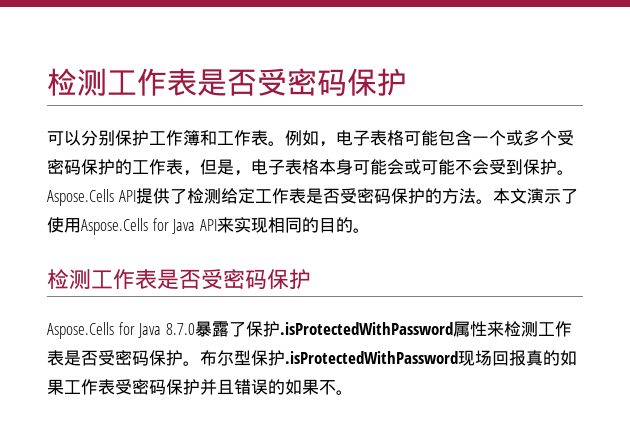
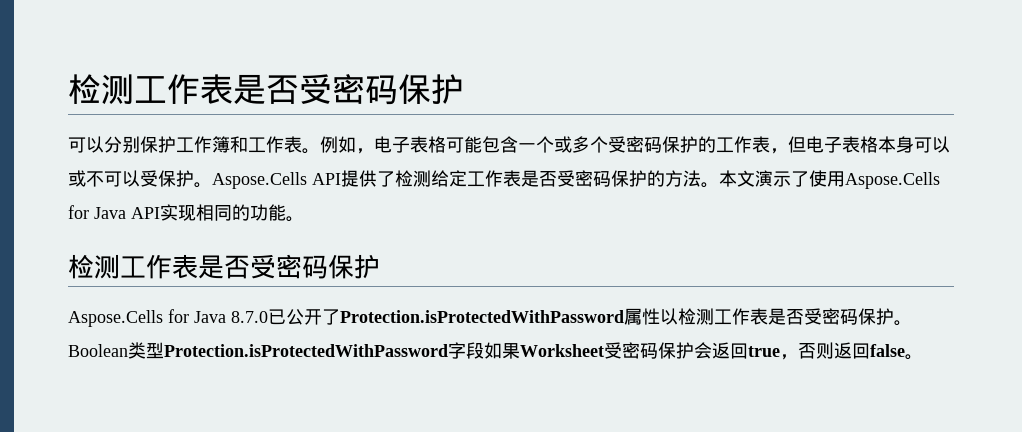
- 例如，电子表格可能包含一个或多个受密码保护的工作表，但是，电子表格本身可能会或可能不会受到保护。
+ 例如，电子表格可能包含一个或多个受密码保护的工作表，但电子表格本身可以或不可以受保护。
- 本文演示了使用Aspose.Cells for Java API来实现相同的目的。
+ 本文演示了使用Aspose.Cells for Java API实现相同的功能。
- Aspose.Cells for Java 8.7.0暴露了保护.isProtectedWithPassword属性来检测工作表是否受密码保护。
+ Aspose.Cells for Java 8.7.0已公开了Protection.isProtectedWithPassword属性以检测工作表是否受密码保护。
- 布尔型保护.isProtectedWithPassword现场回报真的如果工作表受密码保护并且错误的如果不。
+ Boolean类型Protection.isProtectedWithPassword字段如果Worksheet受密码保护会返回true，否则返回false。

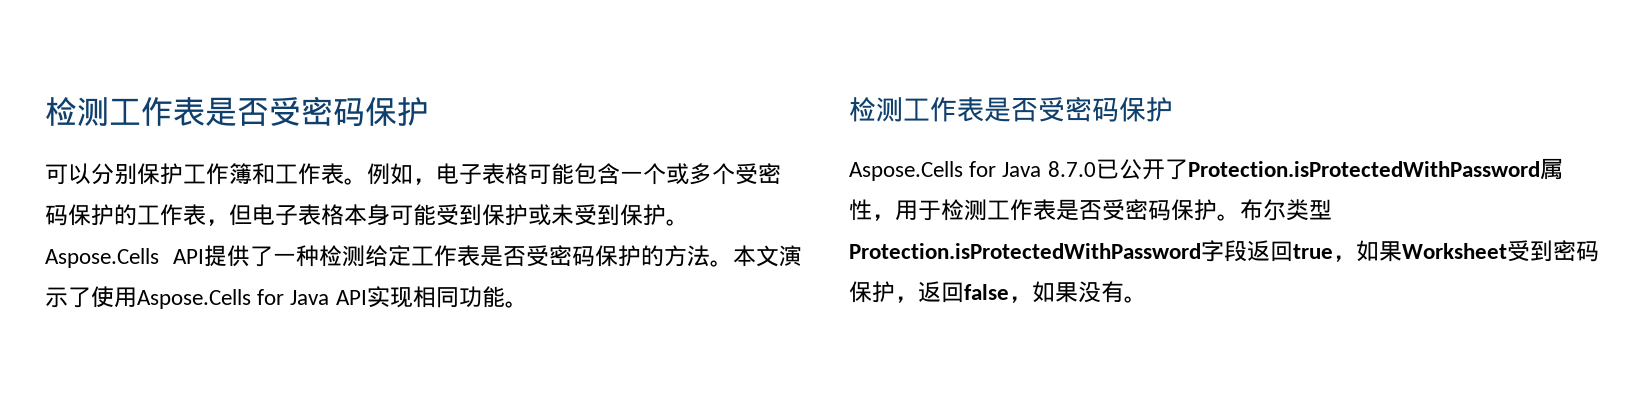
- 例如，电子表格可能包含一个或多个受密码保护的工作表，但电子表格本身可以或不可以受保护。
+ 例如，电子表格可能包含一个或多个受密码保护的工作表，但电子表格本身可能受到保护或未受到保护。
- Aspose.Cells API提供了检测给定工作表是否受密码保护的方法。
+ Aspose.Cells API提供了一种检测给定工作表是否受密码保护的方法。
- 本文演示了使用Aspose.Cells for Java API实现相同的功能。
+ 本文演示了使用Aspose.Cells for Java API实现相同功能。
- Aspose.Cells for Java 8.7.0已公开了Protection.isProtectedWithPassword属性以检测工作表是否受密码保护。
+ Aspose.Cells for Java 8.7.0已公开了Protection.isProtectedWithPassword属性，用于检测工作表是否受密码保护。
- Boolean类型Protection.isProtectedWithPassword字段如果Worksheet受密码保护会返回true，否则返回false。
+ 布尔类型Protection.isProtectedWithPassword字段返回true，如果Worksheet受到密码保护，返回false，如果没有。

